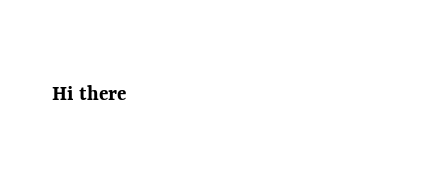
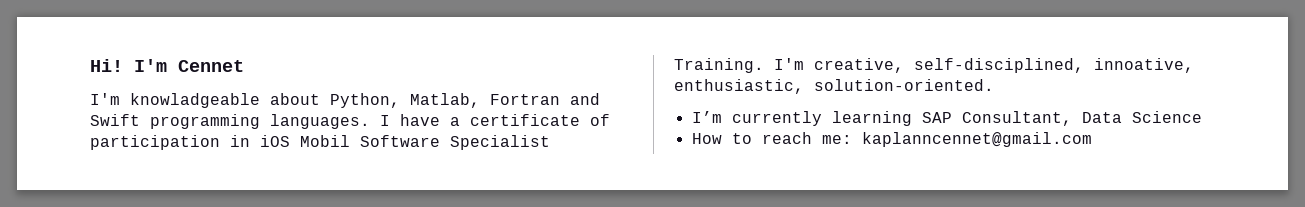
- Hi there
+ Hi! I'm Cennet
+ I'm knowladgeable about Python, Matlab, Fortran and Swift programming languages. I have a certificate of participation in iOS Mobil Software Specialist Training. I'm creative, self-disciplined, innoative, enthusiastic, solution-oriented.
+ I’m currently learning SAP Consultant, Data Science
+ How to reach me: kaplanncennet@gmail.com

